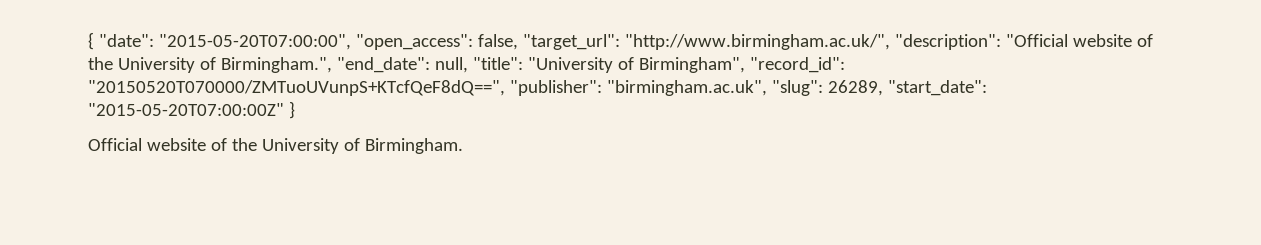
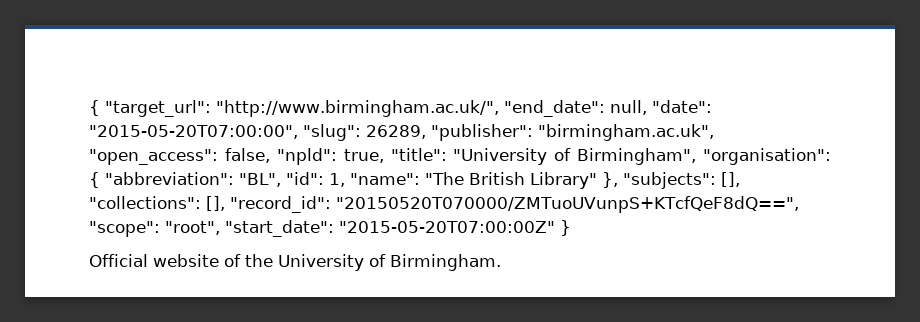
- { "date": "2015-05-20T07:00:00", "open_access": false, "target_url": "http://www.birmingham.ac.uk/", "description": "Official website of the University of Birmingham.", "end_date": null, "title": "University of Birmingham", "record_id": "20150520T070000/ZMTuoUVunpS+KTcfQeF8dQ==", "publisher": "birmingham.ac.uk", "slug": 26289, "start_date": "2015-05-20T07:00:00Z" }
+ { "target_url": "http://www.birmingham.ac.uk/", "end_date": null, "date": "2015-05-20T07:00:00", "slug": 26289, "publisher": "birmingham.ac.uk", "open_access": false, "npld": true, "title": "University of Birmingham", "organisation": { "abbreviation": "BL", "id": 1, "name": "The British Library" }, "subjects": [], "collections": [], "record_id": "20150520T070000/ZMTuoUVunpS+KTcfQeF8dQ==", "scope": "root", "start_date": "2015-05-20T07:00:00Z" }

